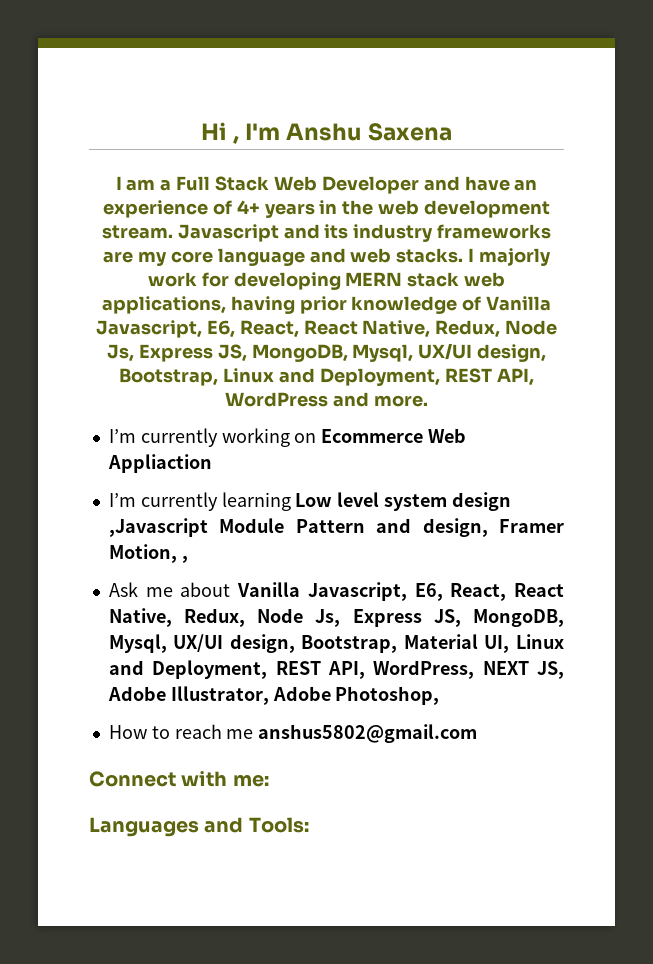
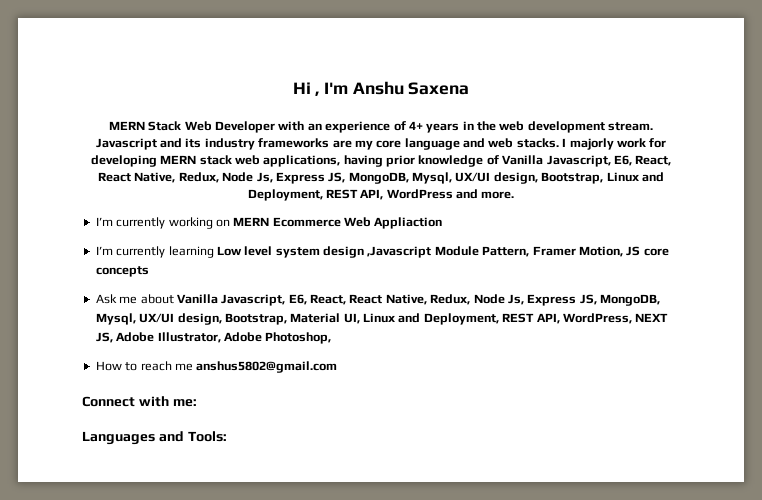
- I am a Full Stack Web Developer and have an experience of 4+ years in the web development stream.
+ MERN Stack Web Developer with an experience of 4+ years in the web development stream.
- I’m currently working on Ecommerce Web Appliaction
+ I’m currently working on MERN Ecommerce Web Appliaction
- I’m currently learning Low level system design ,Javascript Module Pattern and design, Framer Motion, ,
+ I’m currently learning Low level system design ,Javascript Module Pattern, Framer Motion, JS core concepts

